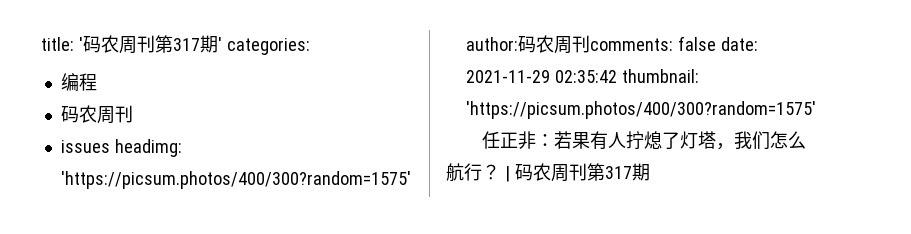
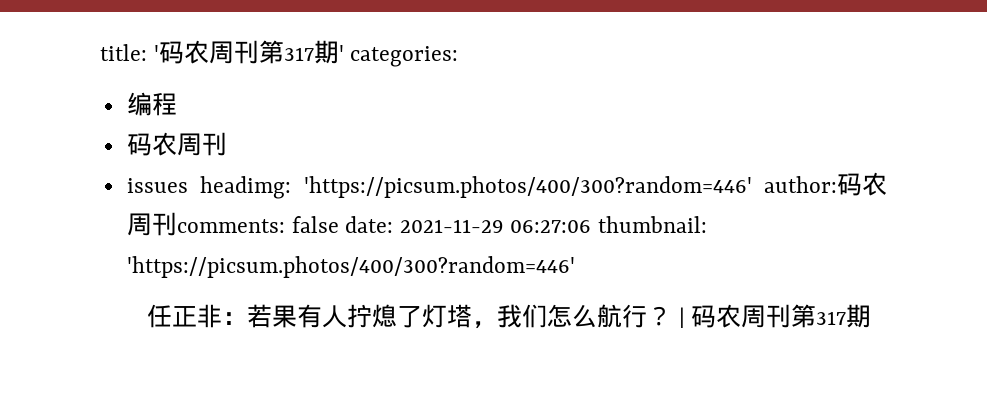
- issues headimg: 'https://picsum.photos/400/300?random=1575' author:码农周刊comments: false date: 2021-11-29 02:35:42 thumbnail: 'https://picsum.photos/400/300?random=1575'
+ issues headimg: 'https://picsum.photos/400/300?random=446' author:码农周刊comments: false date: 2021-11-29 06:27:06 thumbnail: 'https://picsum.photos/400/300?random=446'

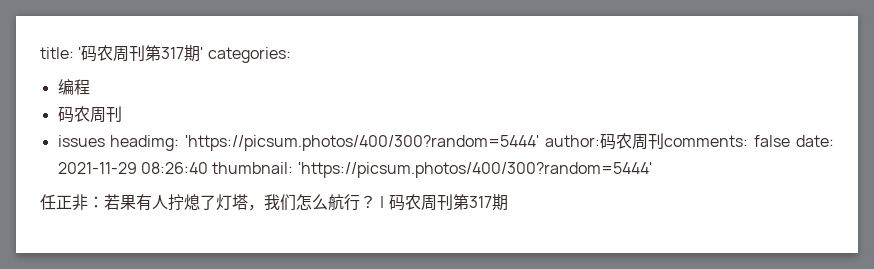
- issues headimg: 'https://picsum.photos/400/300?random=446' author:码农周刊comments: false date: 2021-11-29 06:27:06 thumbnail: 'https://picsum.photos/400/300?random=446'
+ issues headimg: 'https://picsum.photos/400/300?random=5444' author:码农周刊comments: false date: 2021-11-29 08:26:40 thumbnail: 'https://picsum.photos/400/300?random=5444'

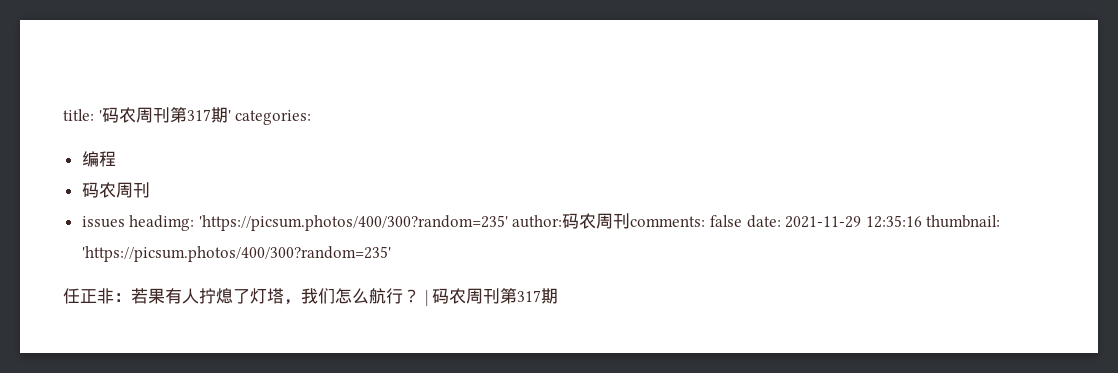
- issues headimg: 'https://picsum.photos/400/300?random=5444' author:码农周刊comments: false date: 2021-11-29 08:26:40 thumbnail: 'https://picsum.photos/400/300?random=5444'
+ issues headimg: 'https://picsum.photos/400/300?random=235' author:码农周刊comments: false date: 2021-11-29 12:35:16 thumbnail: 'https://picsum.photos/400/300?random=235'

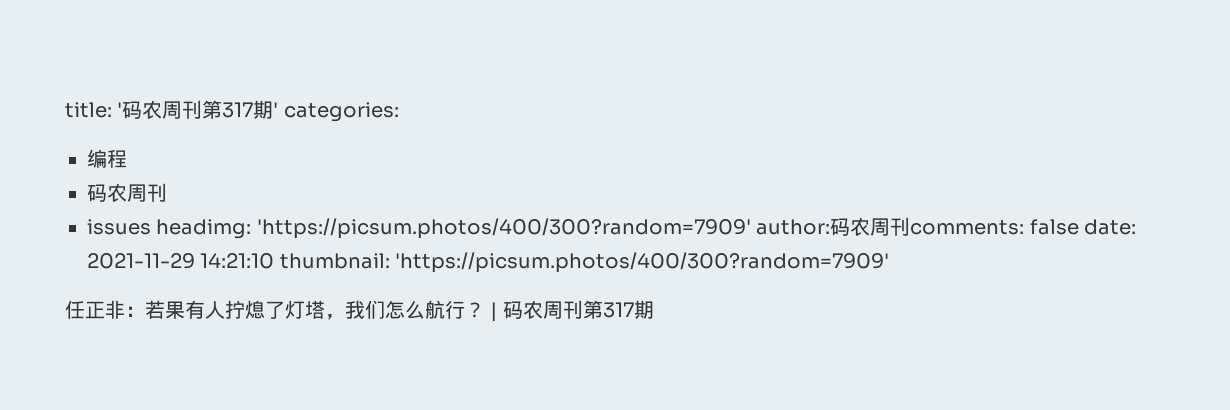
- issues headimg: 'https://picsum.photos/400/300?random=235' author:码农周刊comments: false date: 2021-11-29 12:35:16 thumbnail: 'https://picsum.photos/400/300?random=235'
+ issues headimg: 'https://picsum.photos/400/300?random=7909' author:码农周刊comments: false date: 2021-11-29 14:21:10 thumbnail: 'https://picsum.photos/400/300?random=7909'

